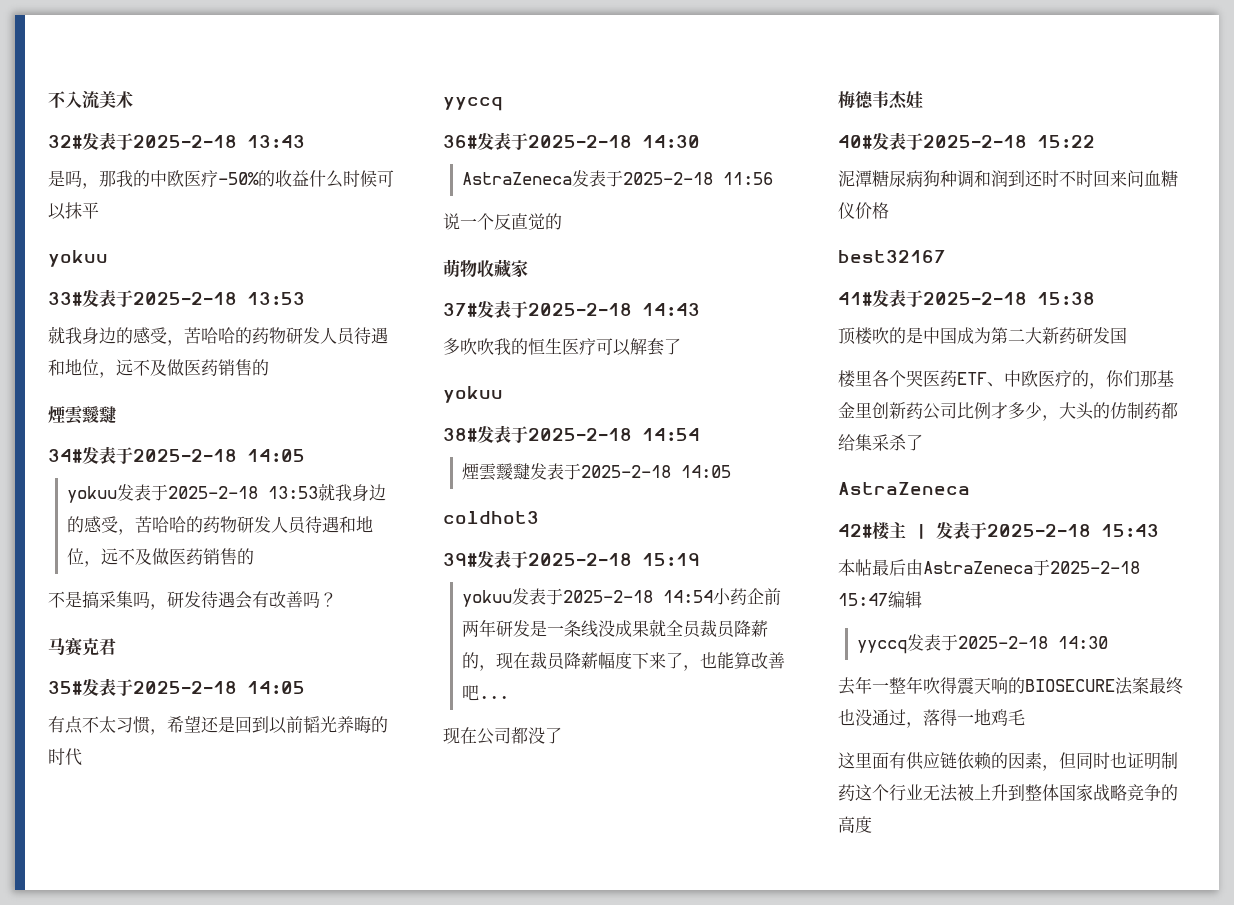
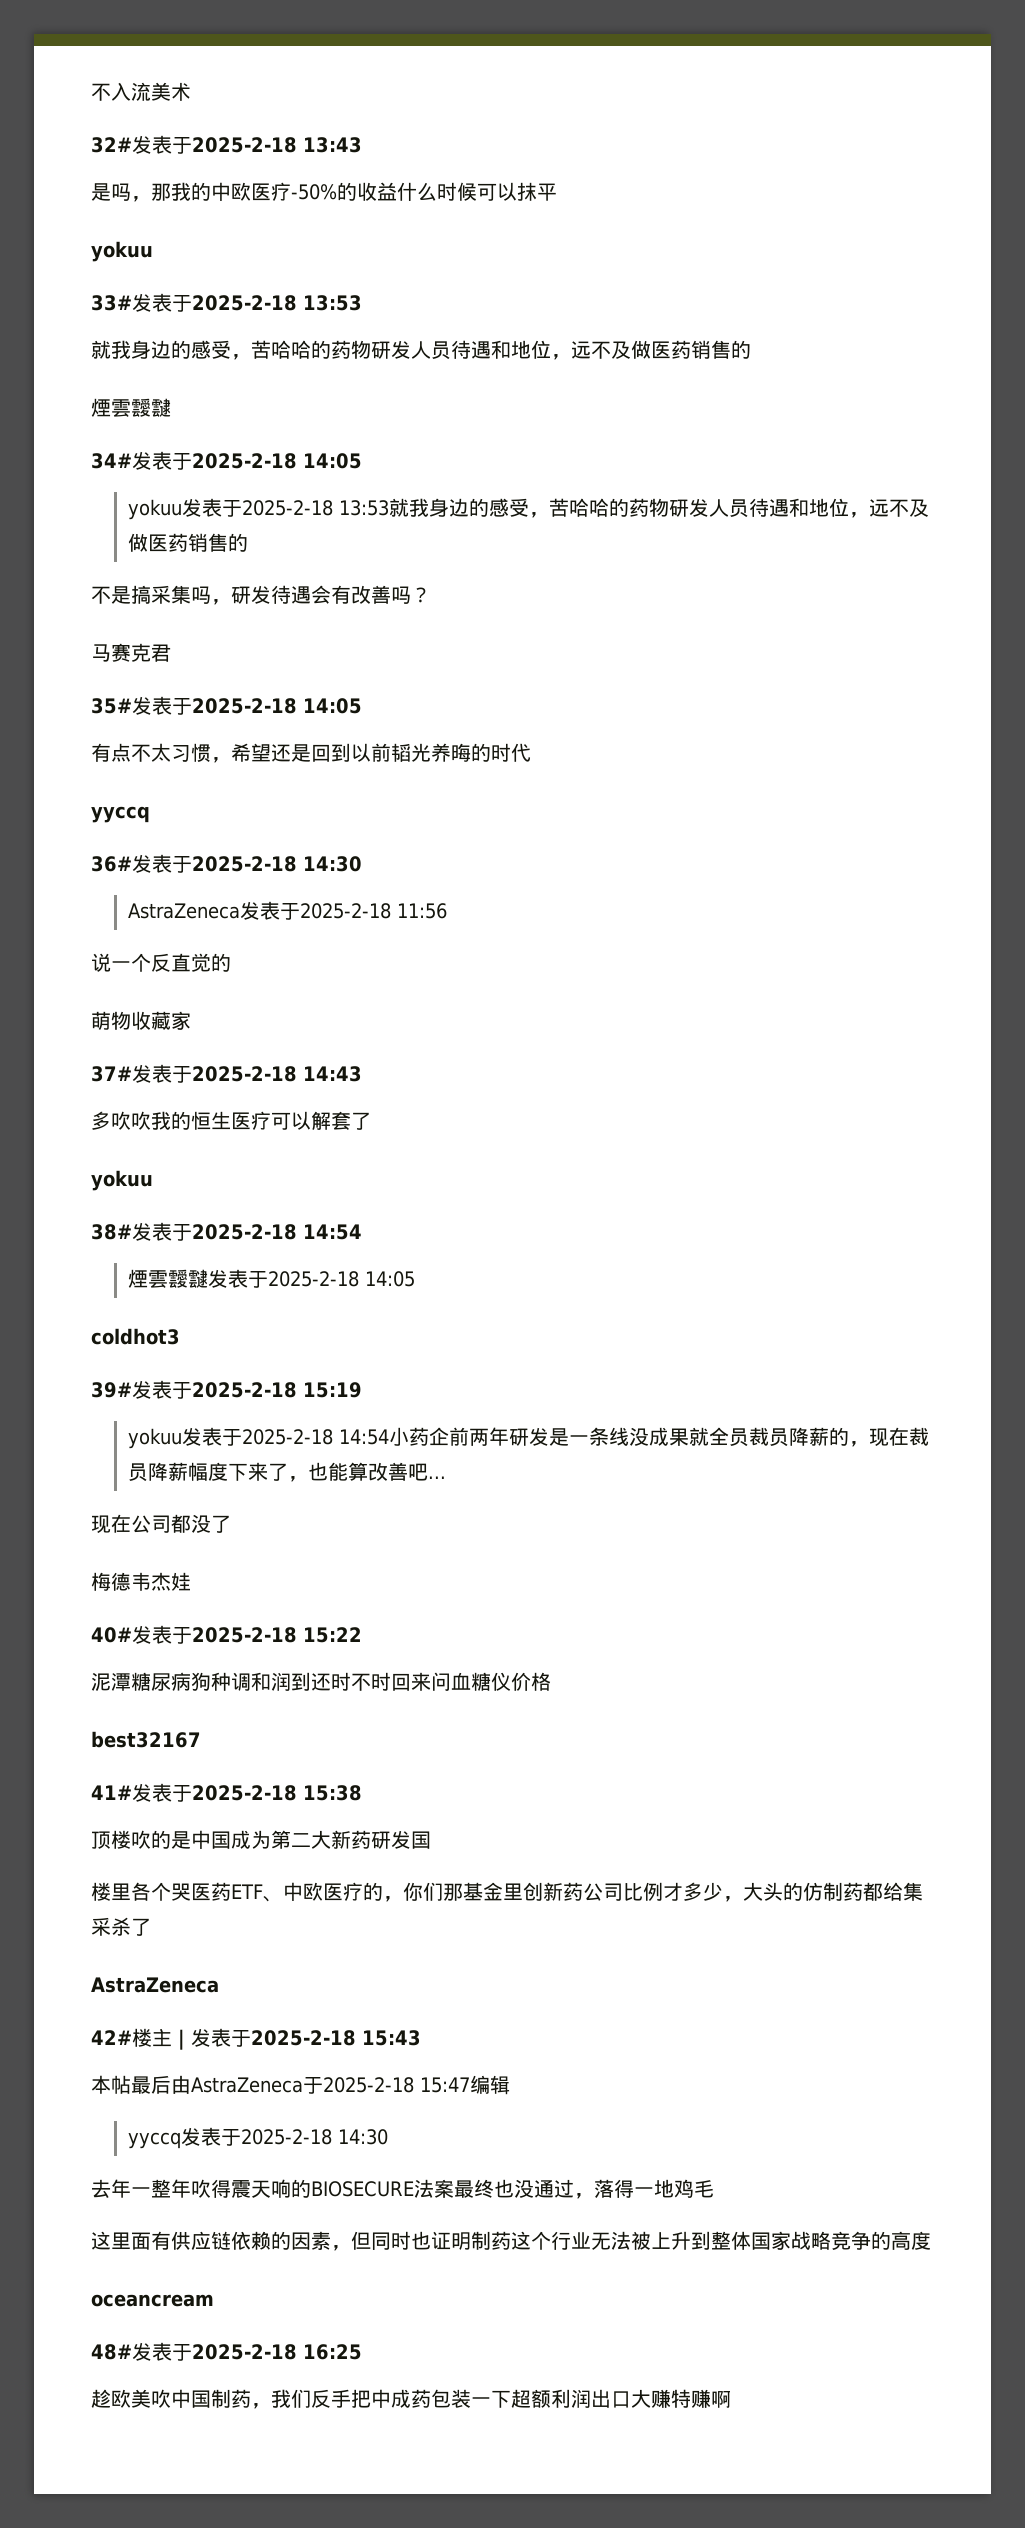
+ oceancream
+ 48#发表于2025-2-18 16:25
+ 趁欧美吹中国制药，我们反手把中成药包装一下超额利润出口大赚特赚啊

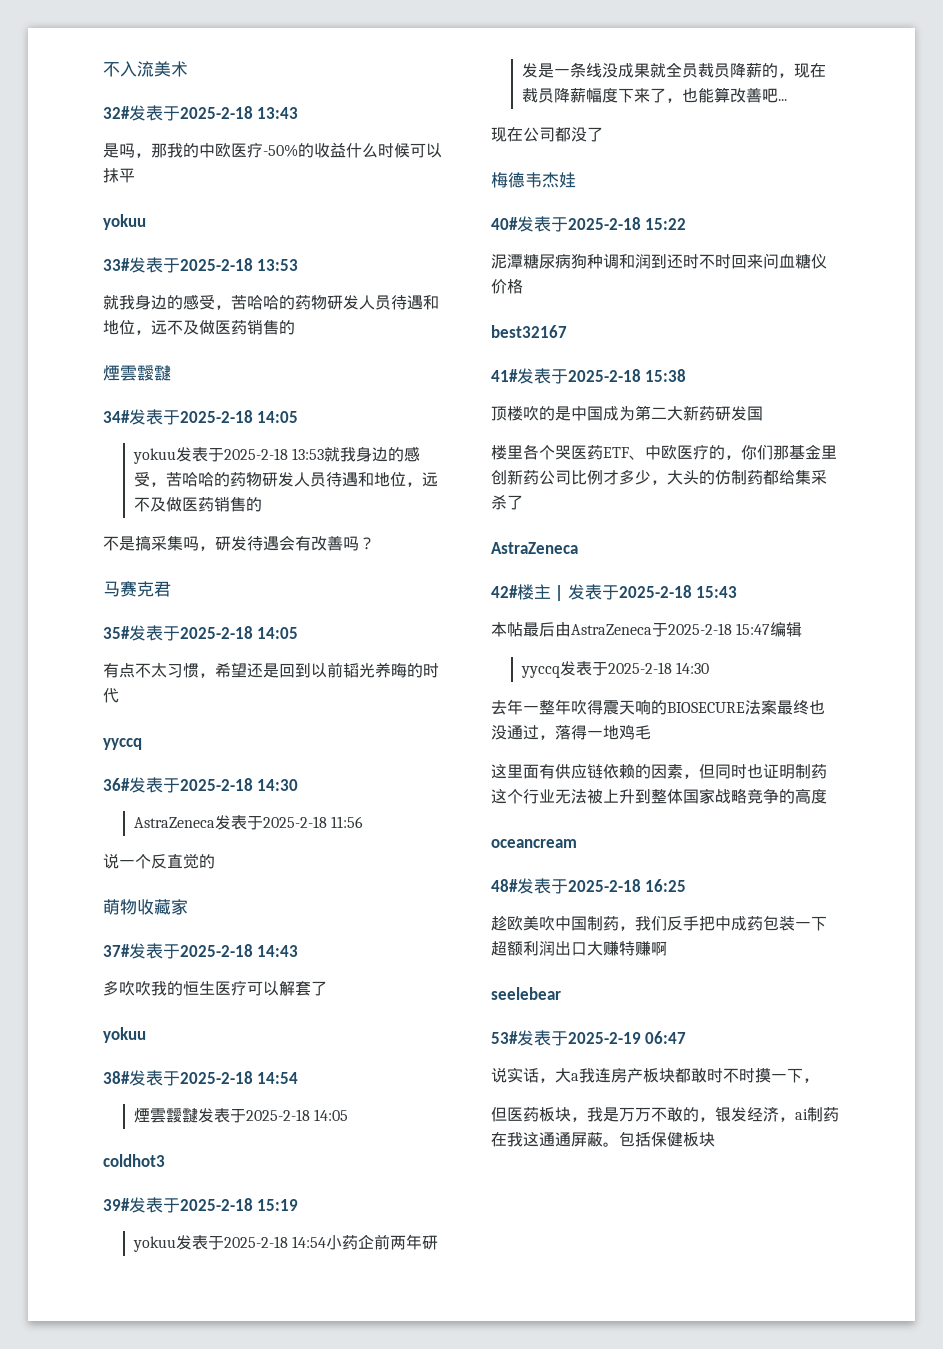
+ seelebear
+ 53#发表于2025-2-19 06:47
+ 说实话，大a我连房产板块都敢时不时摸一下，
+ 但医药板块，我是万万不敢的，银发经济，ai制药在我这通通屏蔽。包括保健板块

